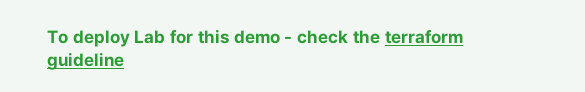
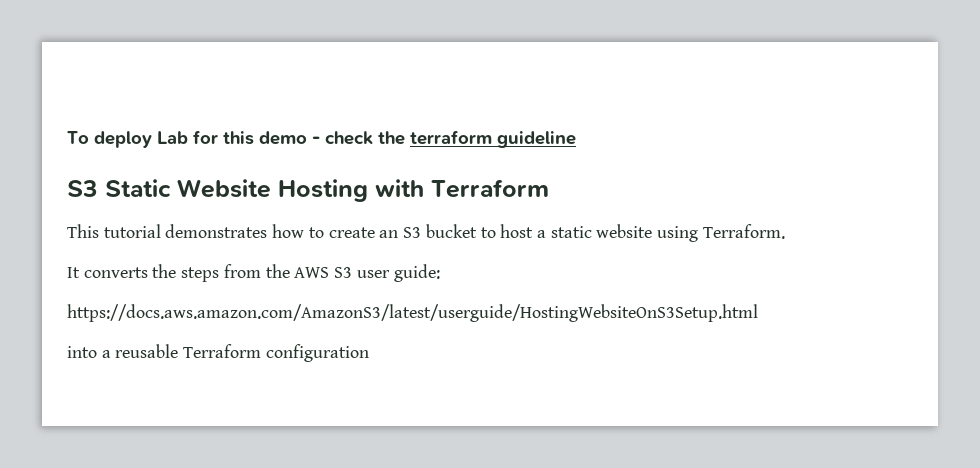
+ S3 Static Website Hosting with Terraform
+ This tutorial demonstrates how to create an S3 bucket to host a static website using Terraform.
+ It converts the steps from the AWS S3 user guide:
+ https://docs.aws.amazon.com/AmazonS3/latest/userguide/HostingWebsiteOnS3Setup.html
+ into a reusable Terraform configuration

